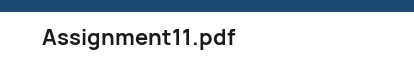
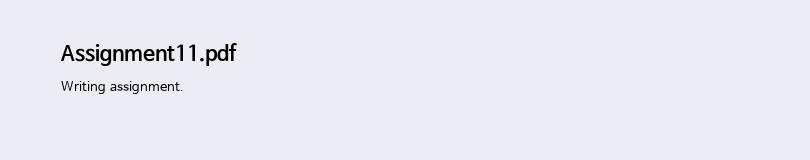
+ Writing assignment.

